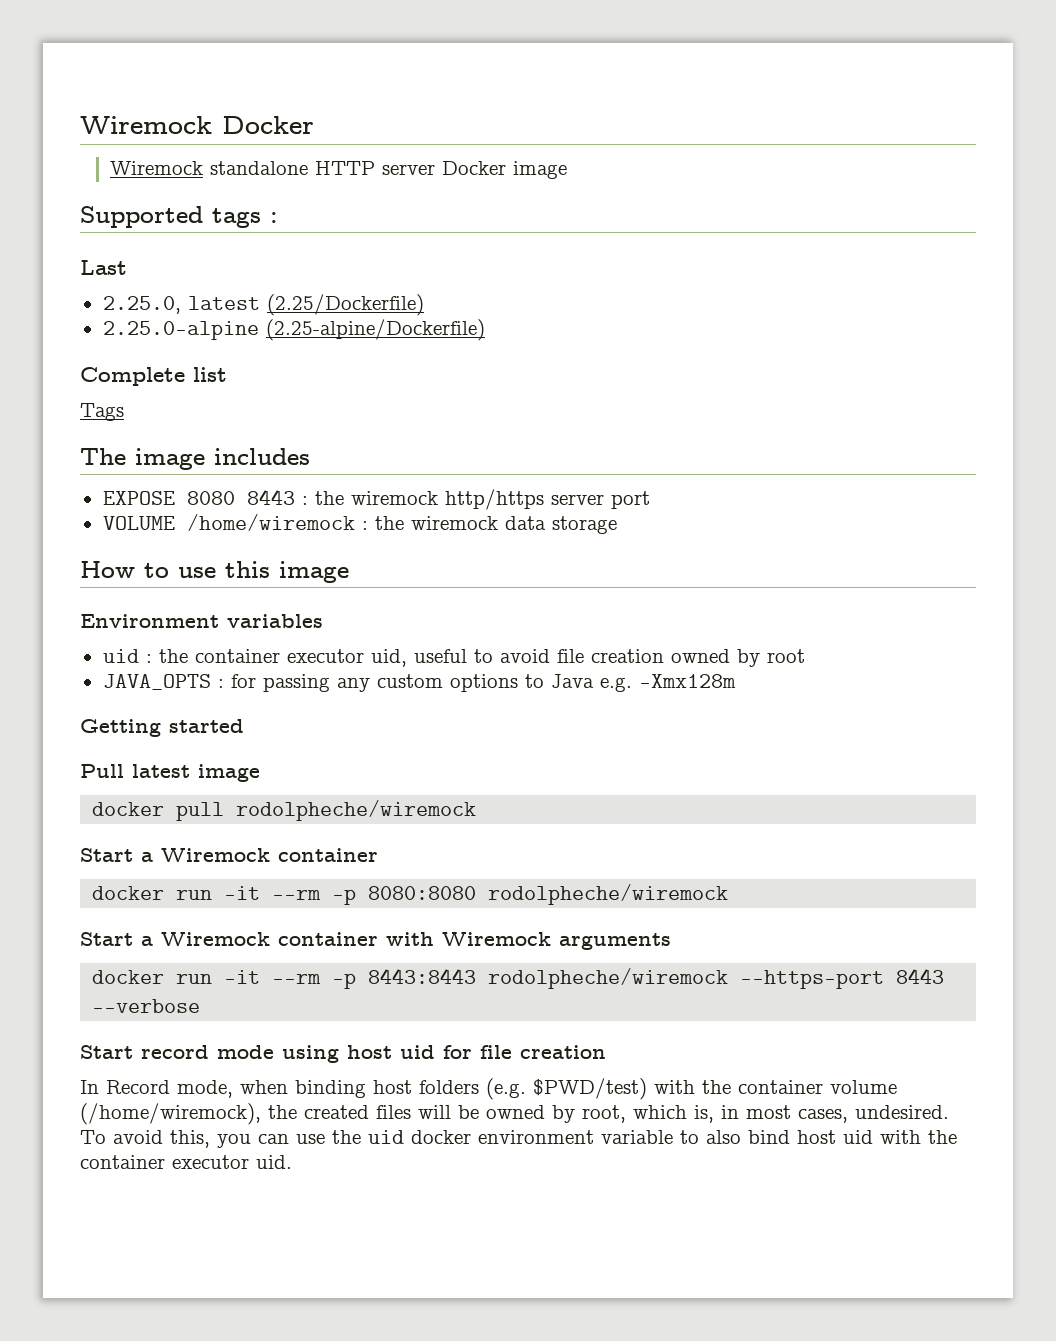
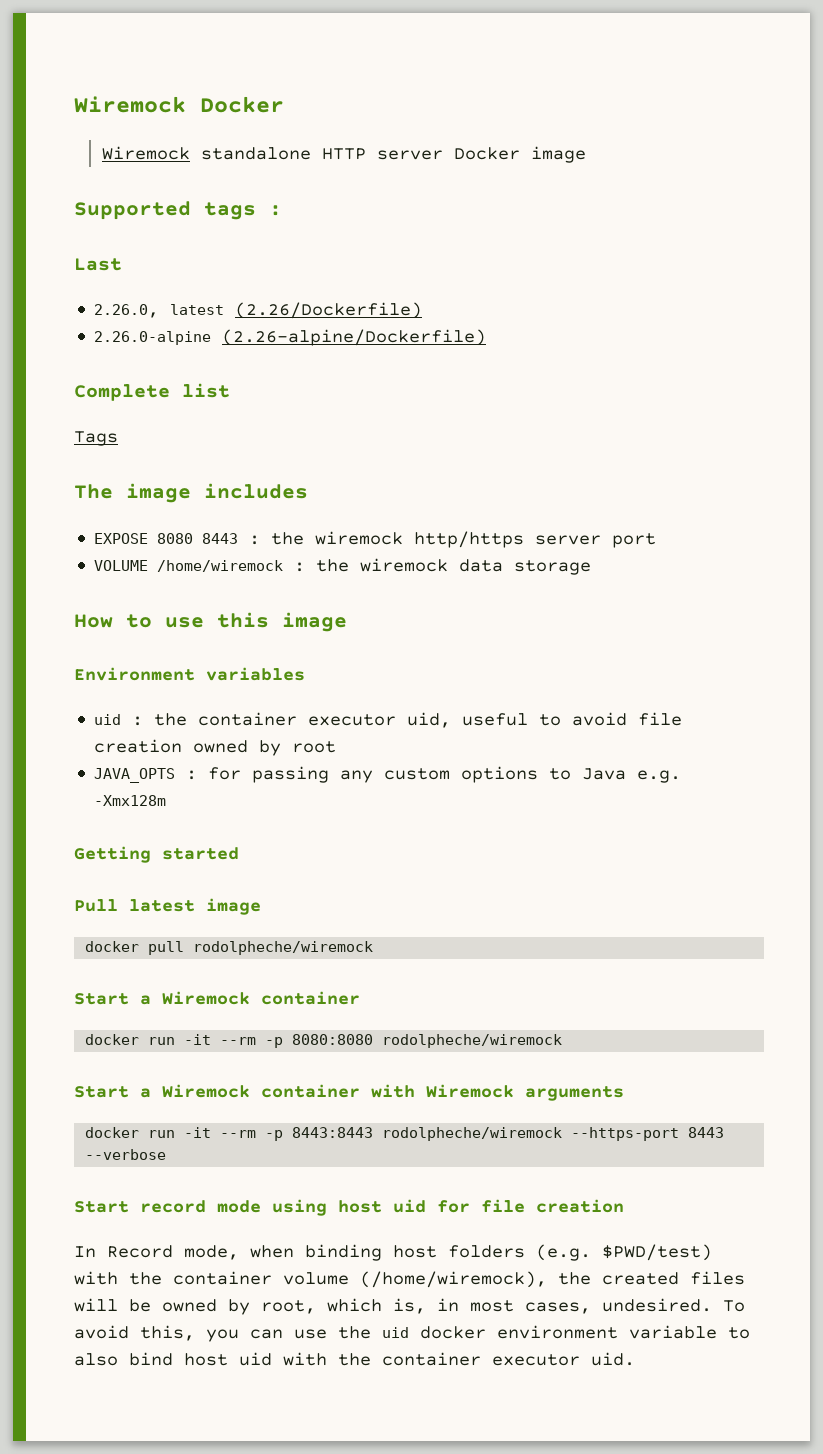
- 2.25.0, latest (2.25/Dockerfile)
- 2.25.0-alpine (2.25-alpine/Dockerfile)
+ 2.26.0, latest (2.26/Dockerfile)
+ 2.26.0-alpine (2.26-alpine/Dockerfile)

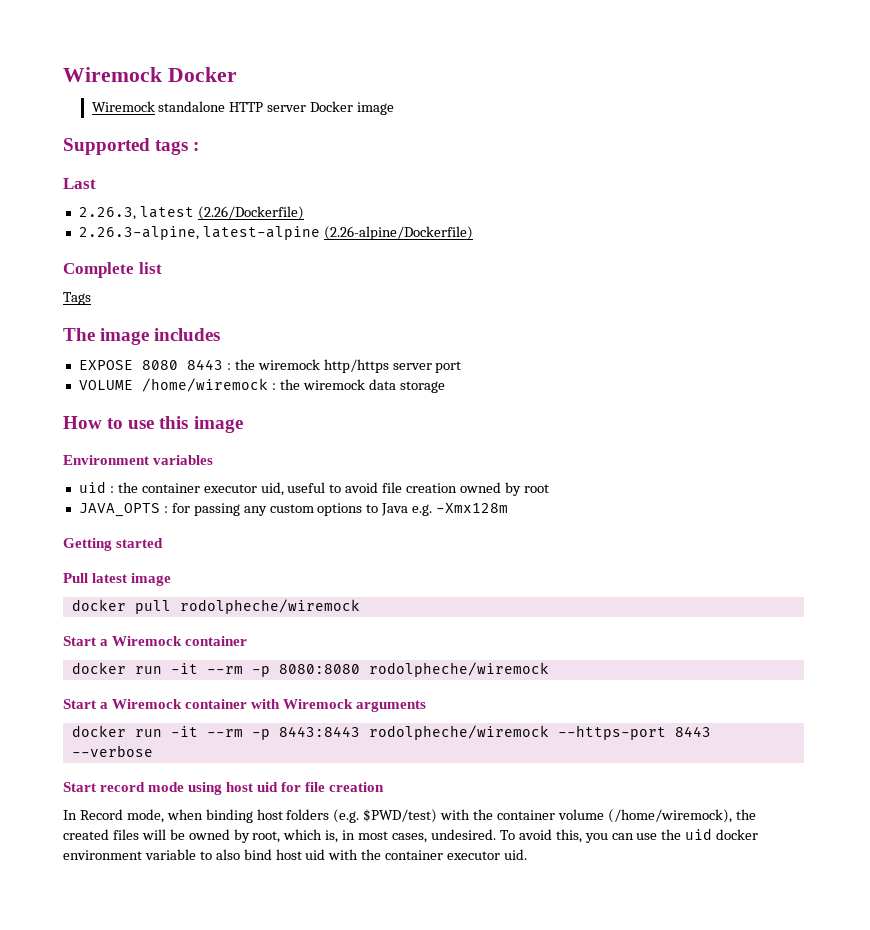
- 2.26.0, latest (2.26/Dockerfile)
+ 2.26.3, latest (2.26/Dockerfile)
- 2.26.0-alpine (2.26-alpine/Dockerfile)
+ 2.26.3-alpine, latest-alpine (2.26-alpine/Dockerfile)

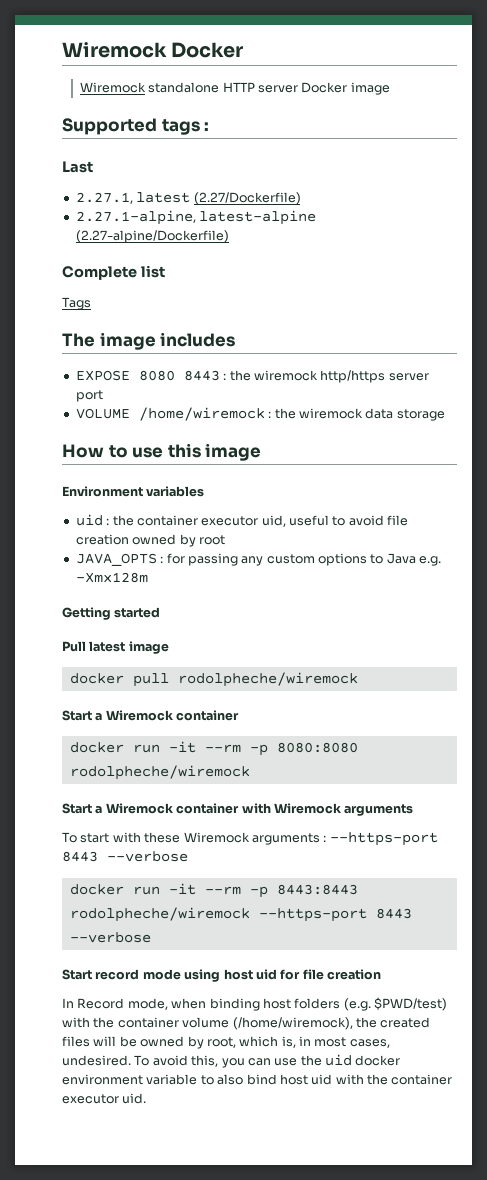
- 2.26.3, latest (2.26/Dockerfile)
- 2.26.3-alpine, latest-alpine (2.26-alpine/Dockerfile)
+ 2.27.1, latest (2.27/Dockerfile)
+ 2.27.1-alpine, latest-alpine (2.27-alpine/Dockerfile)
+ To start with these Wiremock arguments : --https-port 8443 --verbose

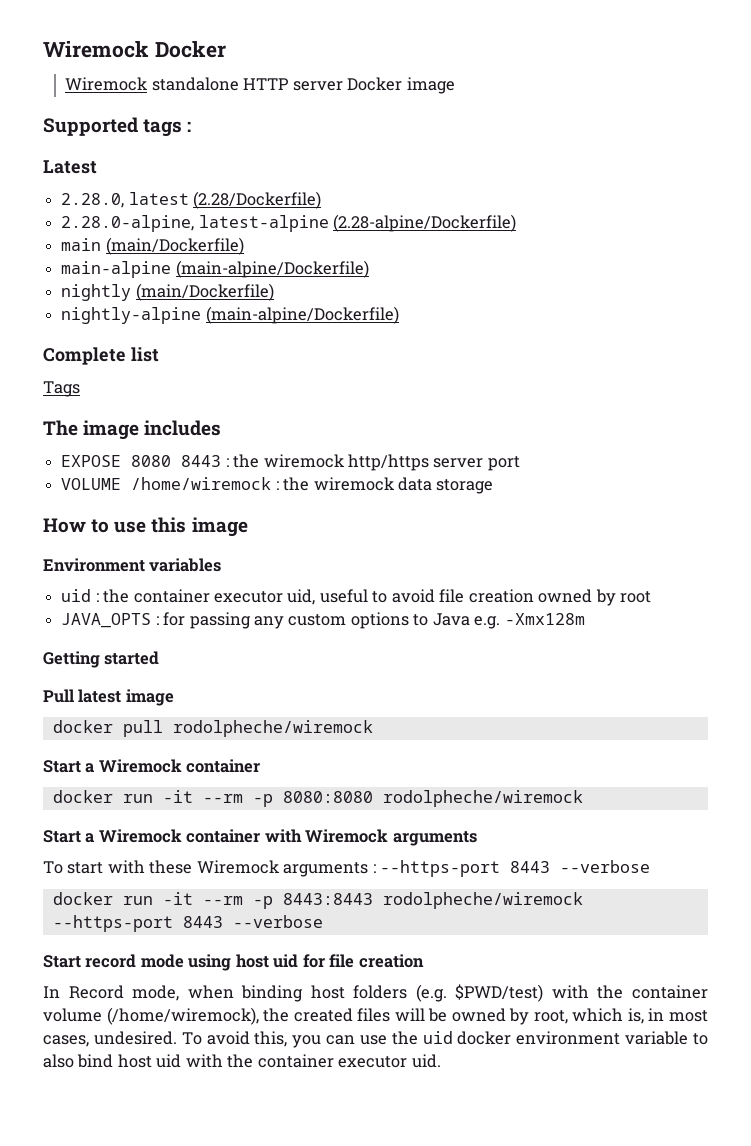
- Last
- 2.27.1, latest (2.27/Dockerfile)
- 2.27.1-alpine, latest-alpine (2.27-alpine/Dockerfile)
+ Latest
+ 2.28.0, latest (2.28/Dockerfile)
+ 2.28.0-alpine, latest-alpine (2.28-alpine/Dockerfile)
+ main (main/Dockerfile)
+ main-alpine (main-alpine/Dockerfile)
+ nightly (main/Dockerfile)
+ nightly-alpine (main-alpine/Dockerfile)

